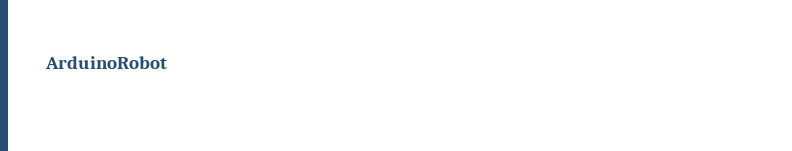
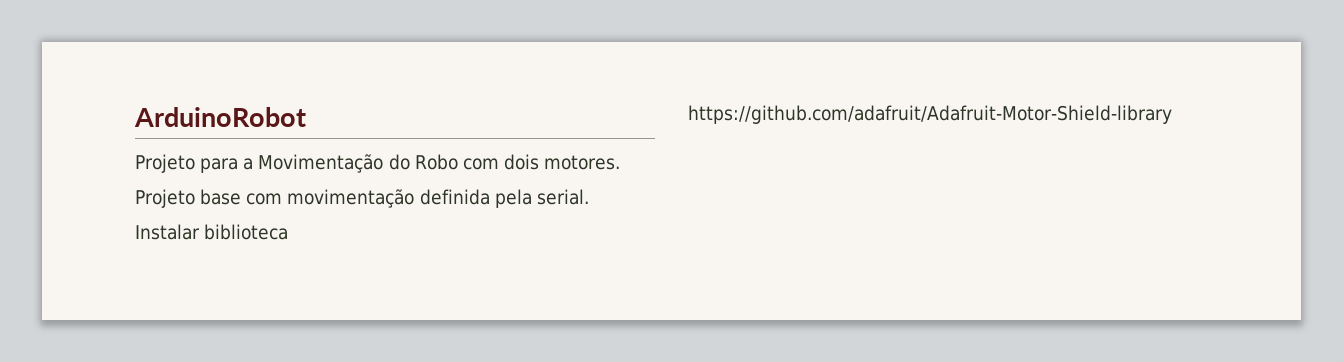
+ Projeto para a Movimentação do Robo com dois motores.
+ Projeto base com movimentação definida pela serial.
+ Instalar biblioteca https://github.com/adafruit/Adafruit-Motor-Shield-library

